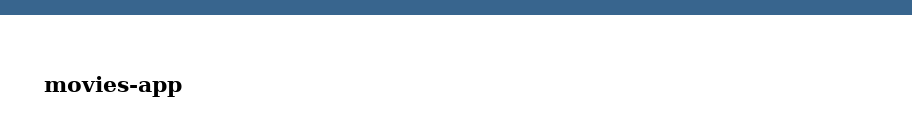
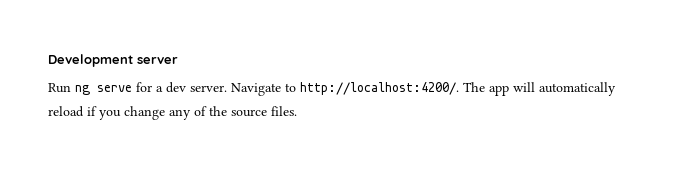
- movies-app
+ Development server
+ Run ng serve for a dev server. Navigate to http://localhost:4200/. The app will automatically reload if you change any of the source files.

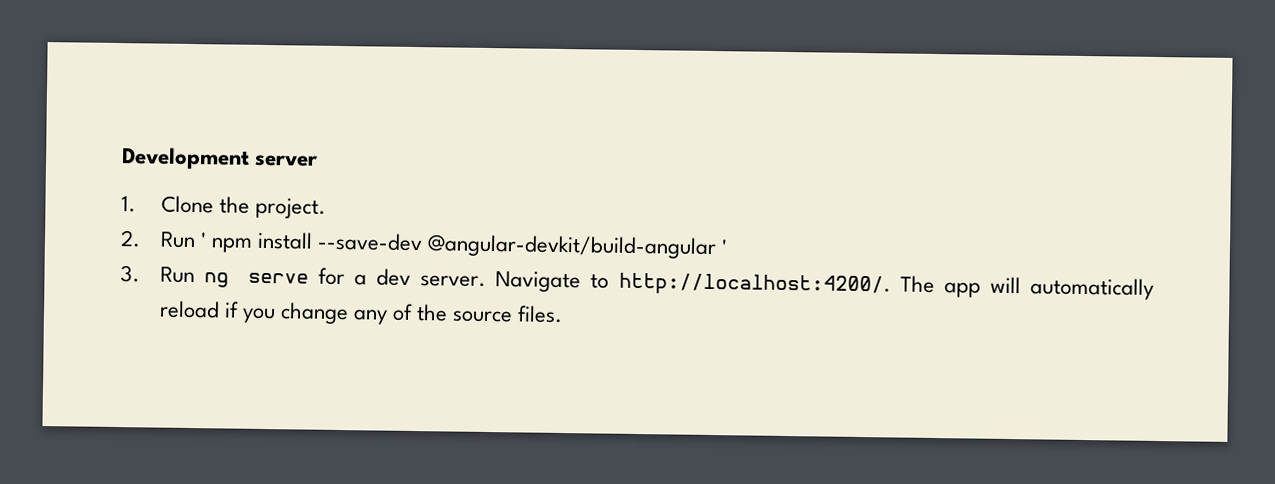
- Run ng serve for a dev server.
+ 1. Clone the project.
+ 2. Run ' npm install --save-dev @angular-devkit/build-angular '
+ 3. Run ng serve for a dev server.

